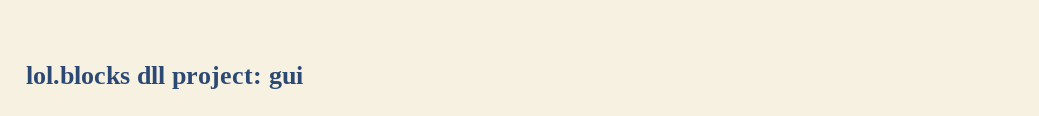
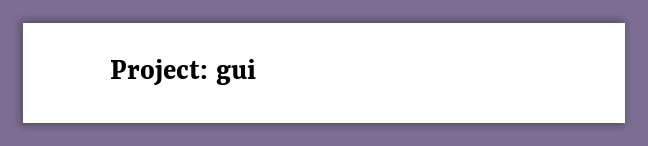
- lol.blocks dll project: gui
+ Project: gui

